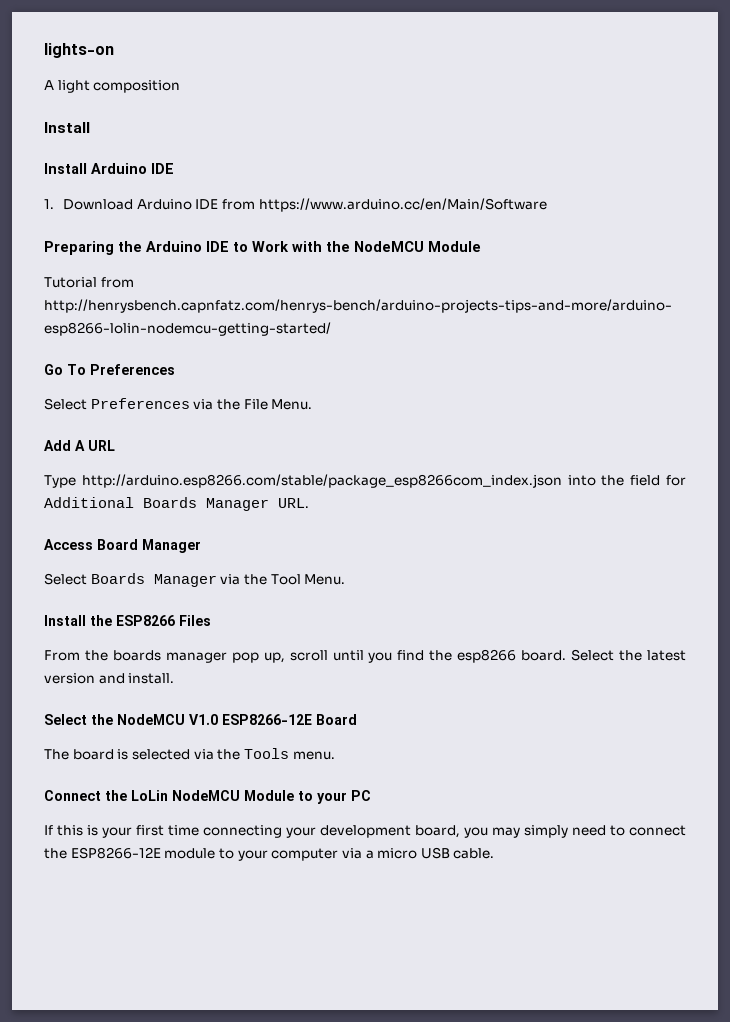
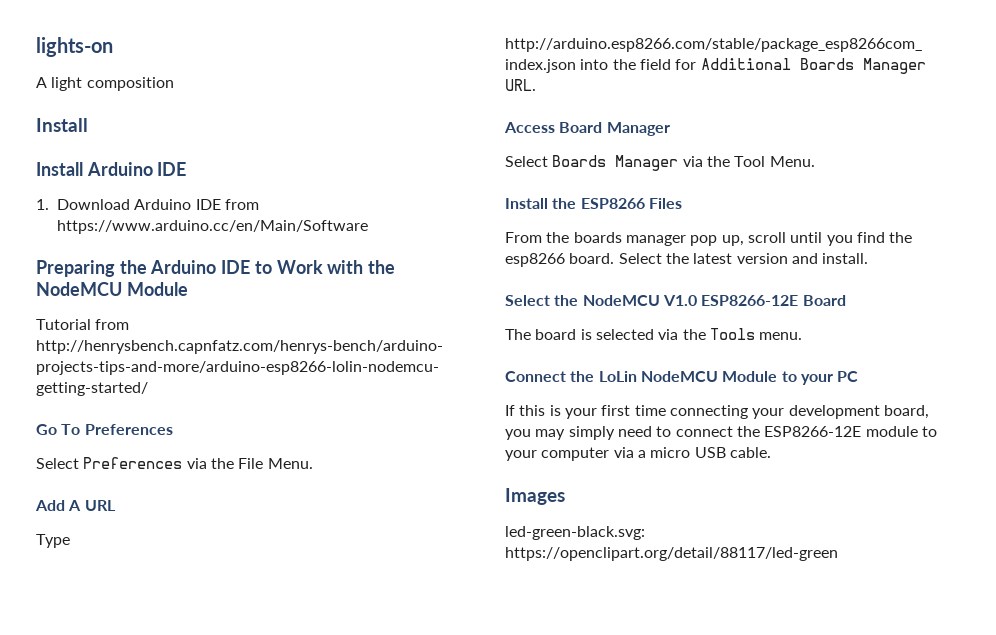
+ Images
+ led-green-black.svg: https://openclipart.org/detail/88117/led-green

